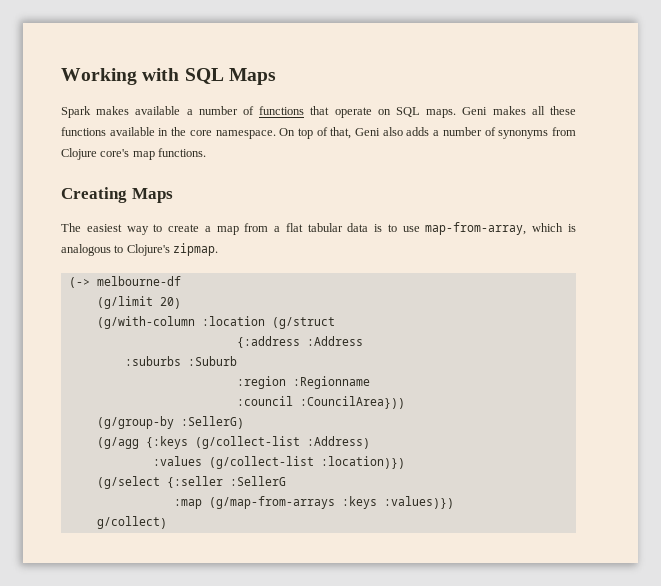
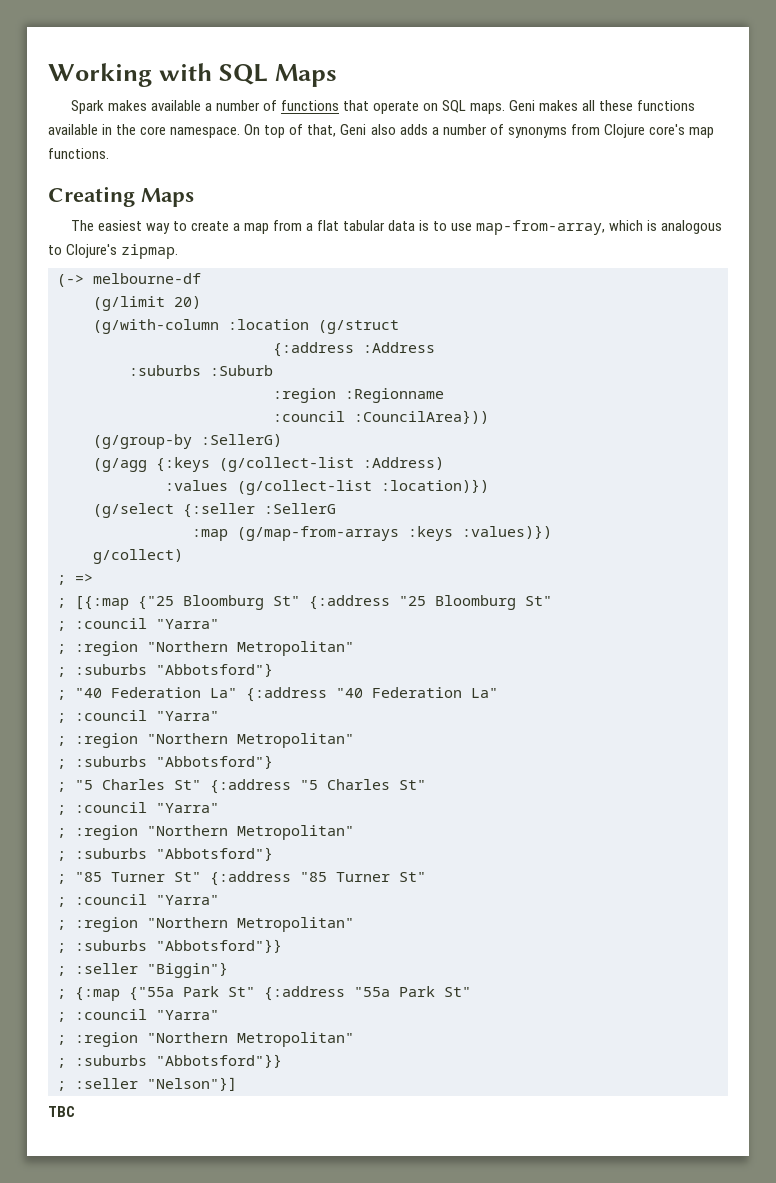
+ ; =>
+ ; [{:map {"25 Bloomburg St" {:address "25 Bloomburg St"
+ ; :council "Yarra"
+ ; :region "Northern Metropolitan"
+ ; :suburbs "Abbotsford"}
+ ; "40 Federation La" {:address "40 Federation La"
+ ; :council "Yarra"
+ ; :region "Northern Metropolitan"
+ ; :suburbs "Abbotsford"}
+ ; "5 Charles St" {:address "5 Charles St"
+ ; :council "Yarra"
+ ; :region "Northern Metropolitan"
+ ; :suburbs "Abbotsford"}
+ ; "85 Turner St" {:address "85 Turner St"
+ ; :council "Yarra"
+ ; :region "Northern Metropolitan"
+ ; :suburbs "Abbotsford"}}
+ ; :seller "Biggin"}
+ ; {:map {"55a Park St" {:address "55a Park St"
+ ; :council "Yarra"
+ ; :region "Northern Metropolitan"
+ ; :suburbs "Abbotsford"}}
+ ; :seller "Nelson"}]
+ TBC

